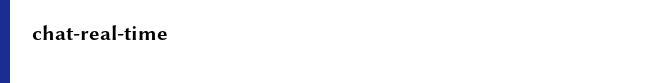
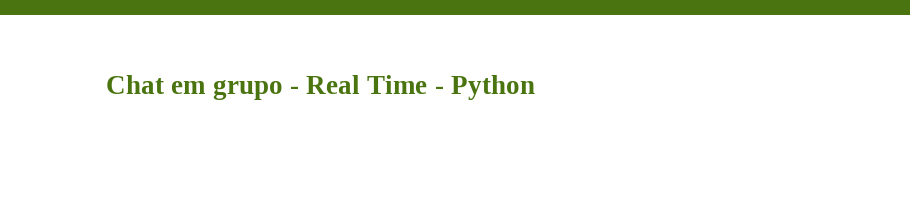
- chat-real-time
+ Chat em grupo - Real Time - Python

